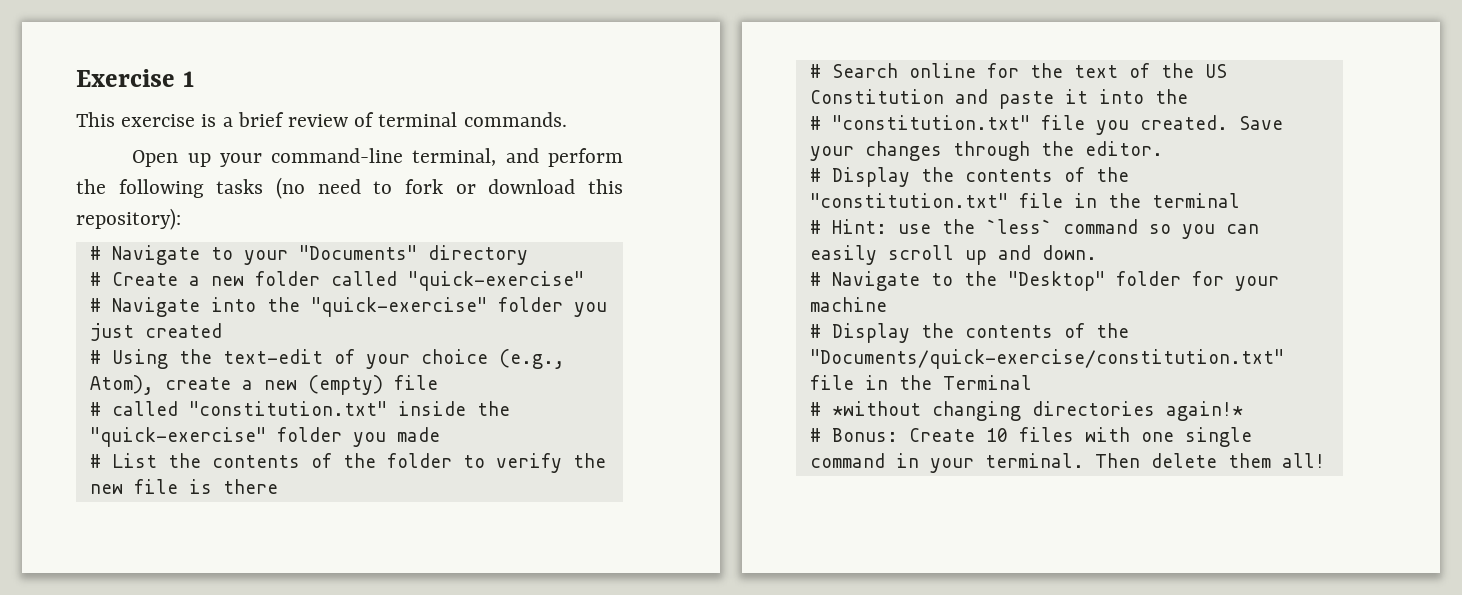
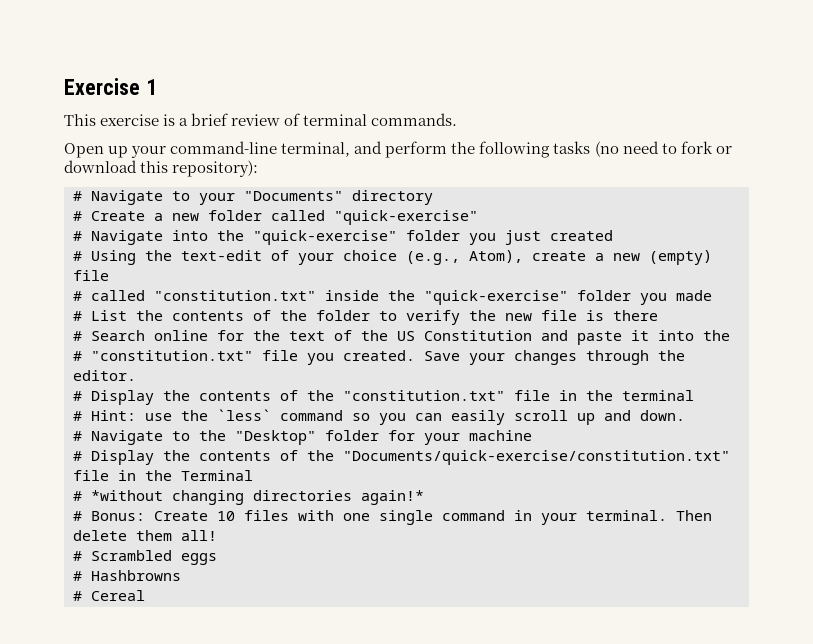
+ # Scrambled eggs
+ # Hashbrowns
+ # Cereal

